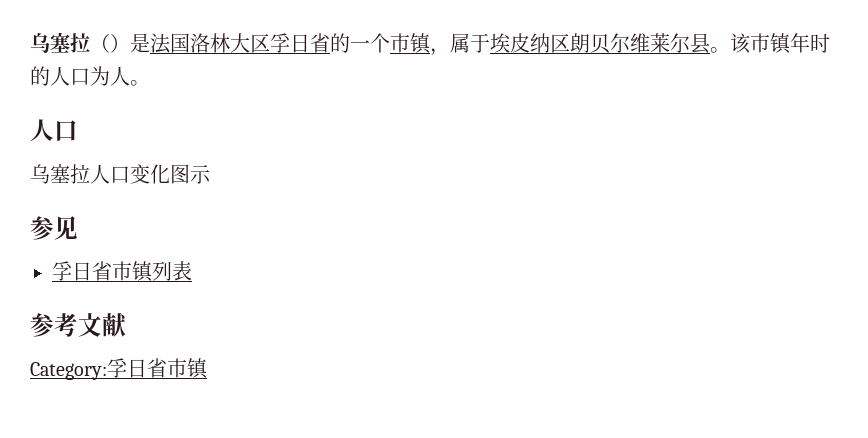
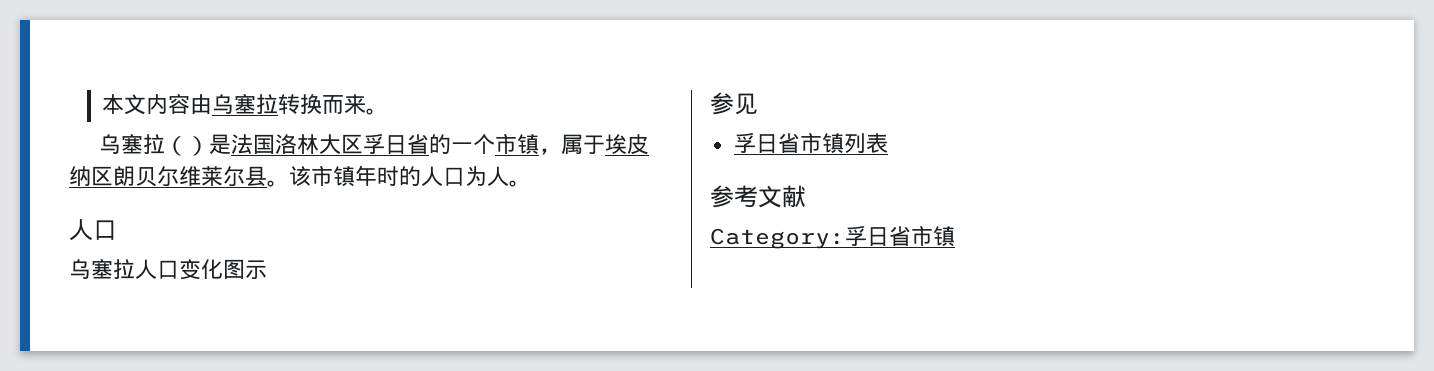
+ 本文内容由乌塞拉转换而来。

